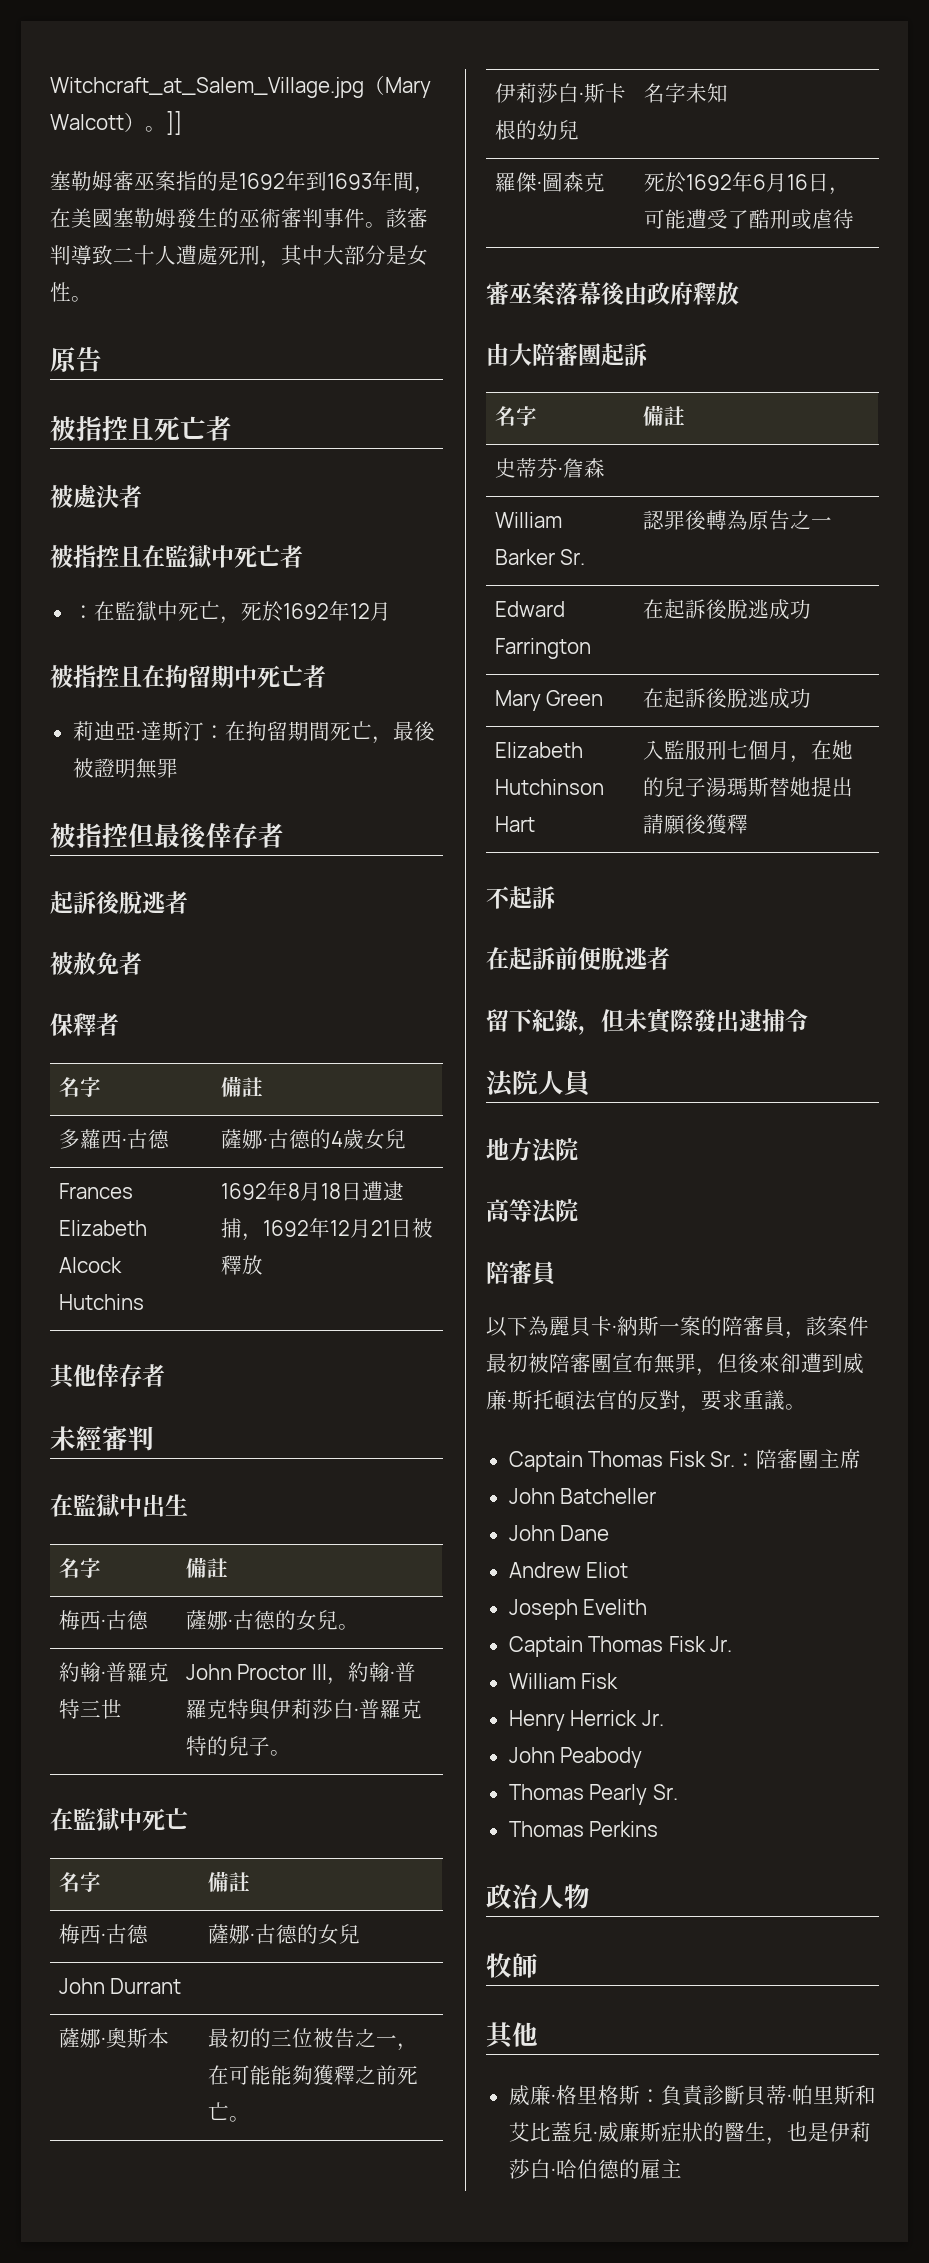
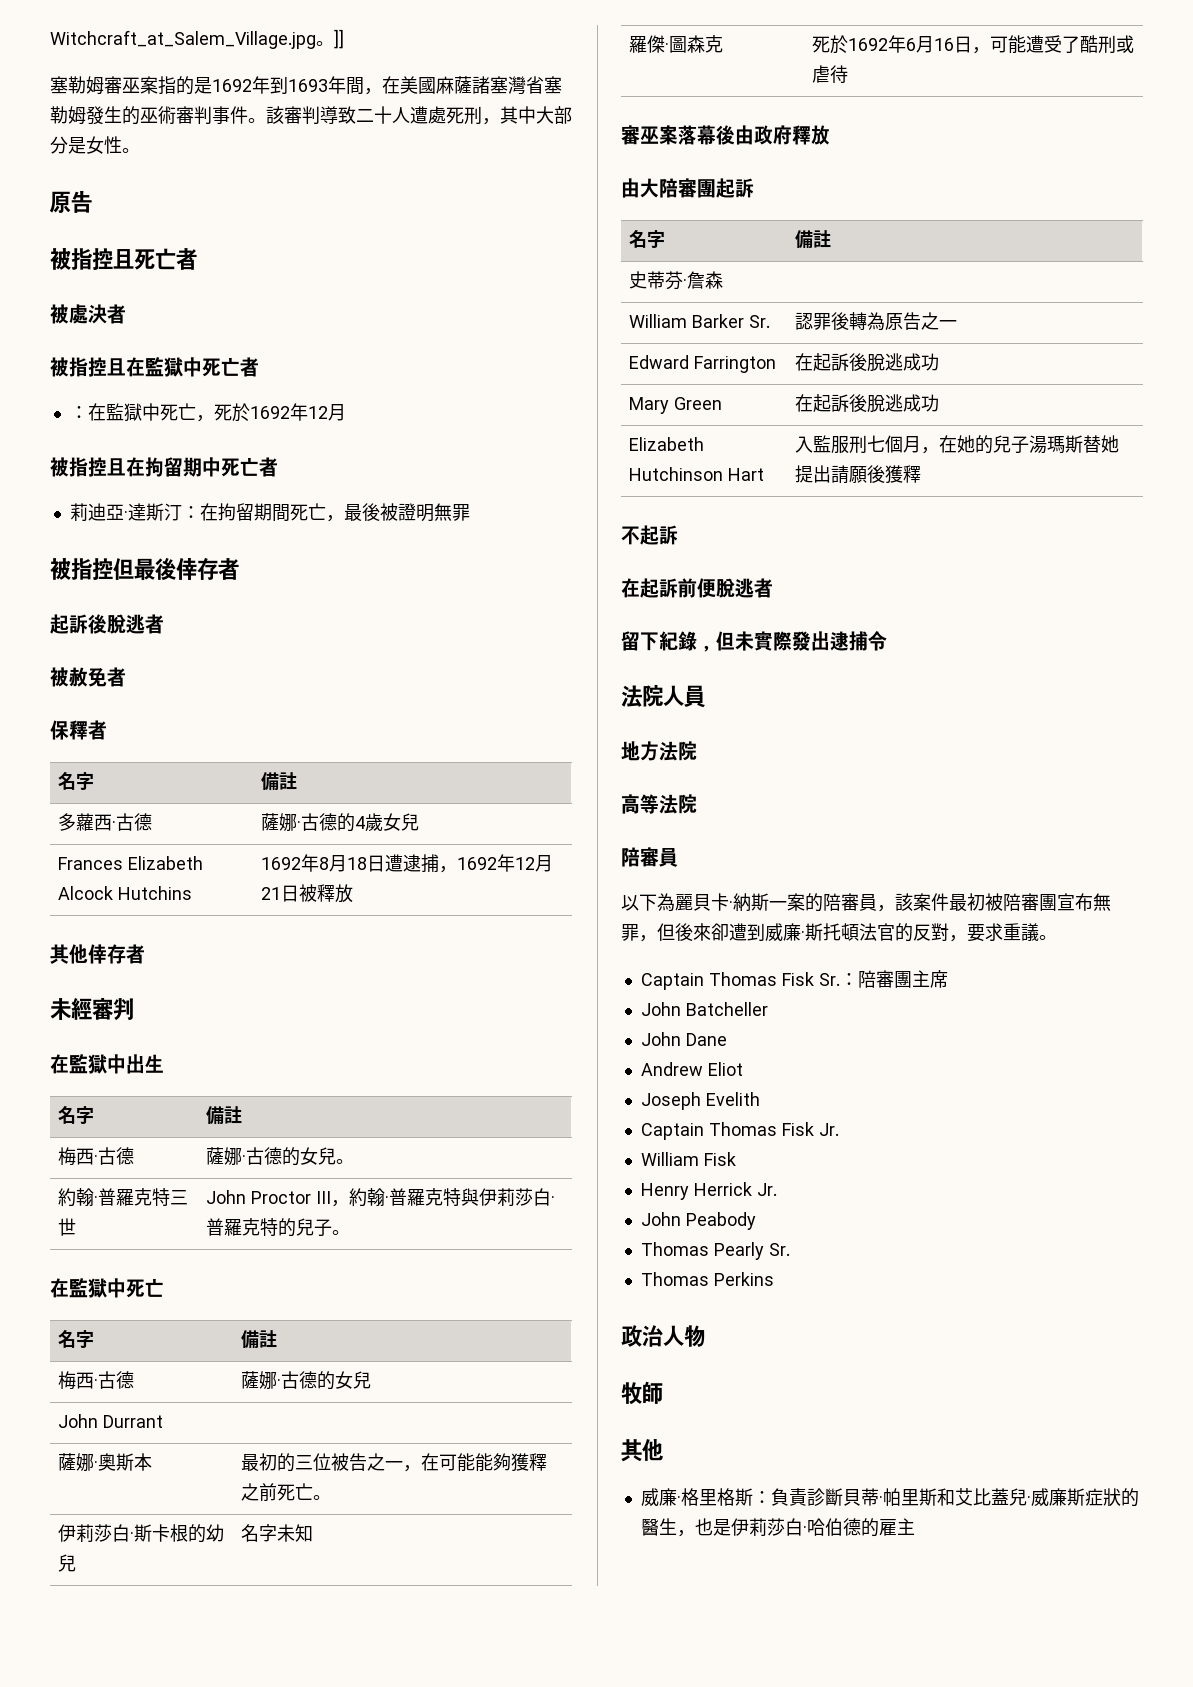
- Witchcraft_at_Salem_Village.jpg（Mary Walcott）。]]
+ Witchcraft_at_Salem_Village.jpg。]]
- 塞勒姆審巫案指的是1692年到1693年間，在美國塞勒姆發生的巫術審判事件。
+ 塞勒姆審巫案指的是1692年到1693年間，在美國麻薩諸塞灣省塞勒姆發生的巫術審判事件。

